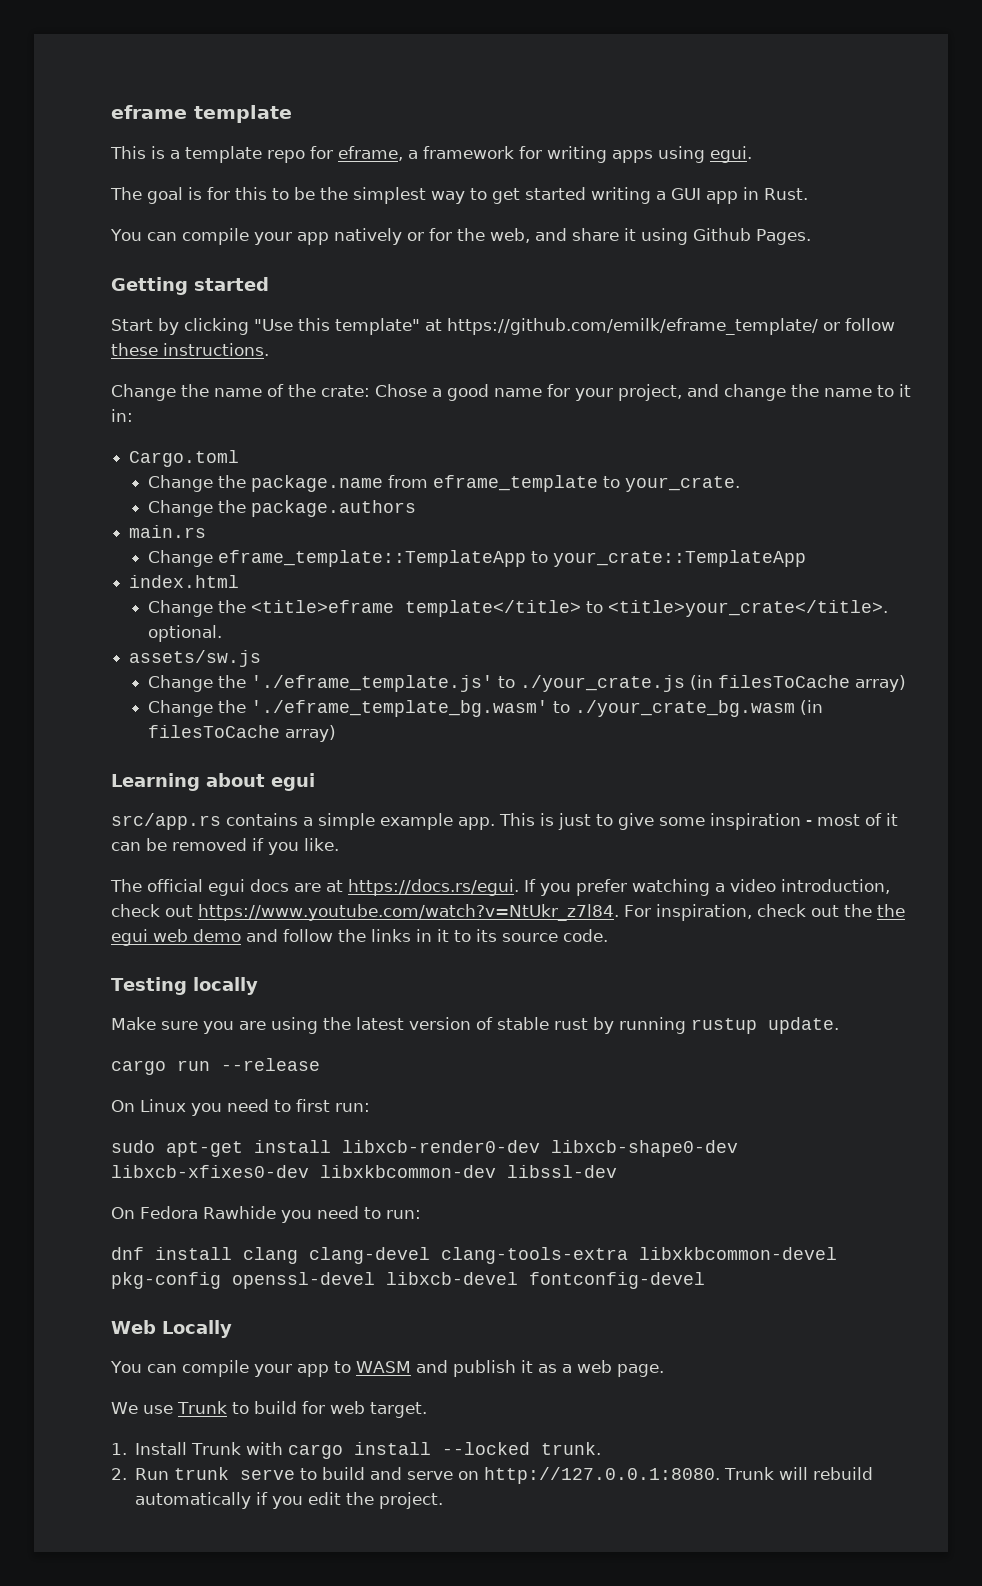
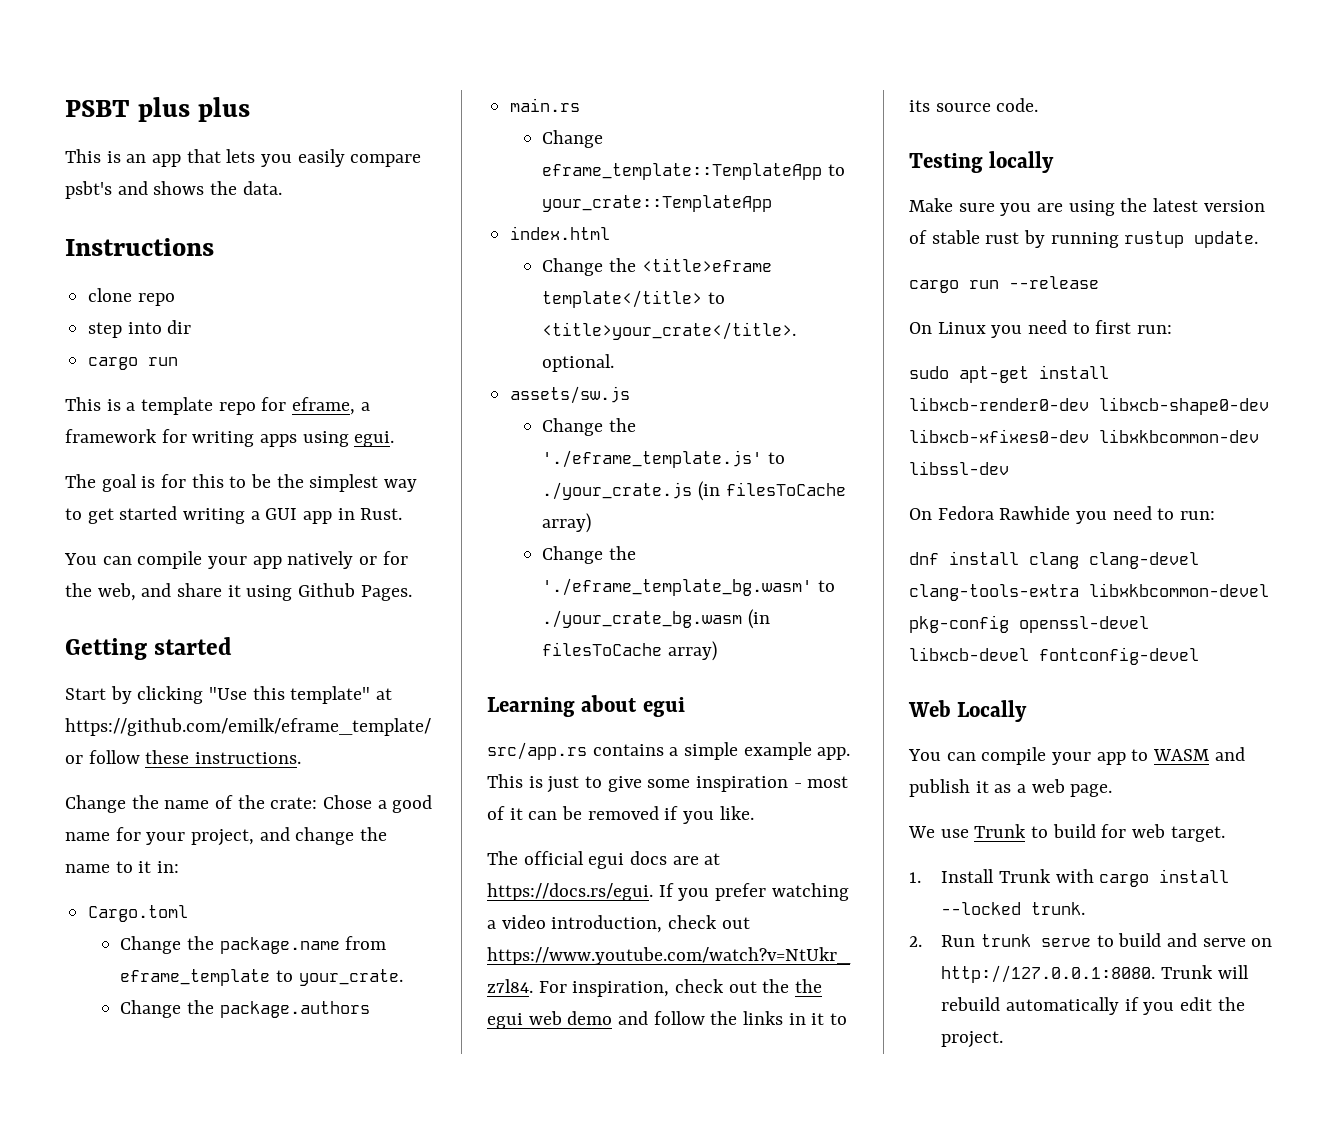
- eframe template
+ PSBT plus plus
+ This is an app that lets you easily compare psbt's and shows the data.
+ Instructions
+ clone repo
+ step into dir
+ cargo run

